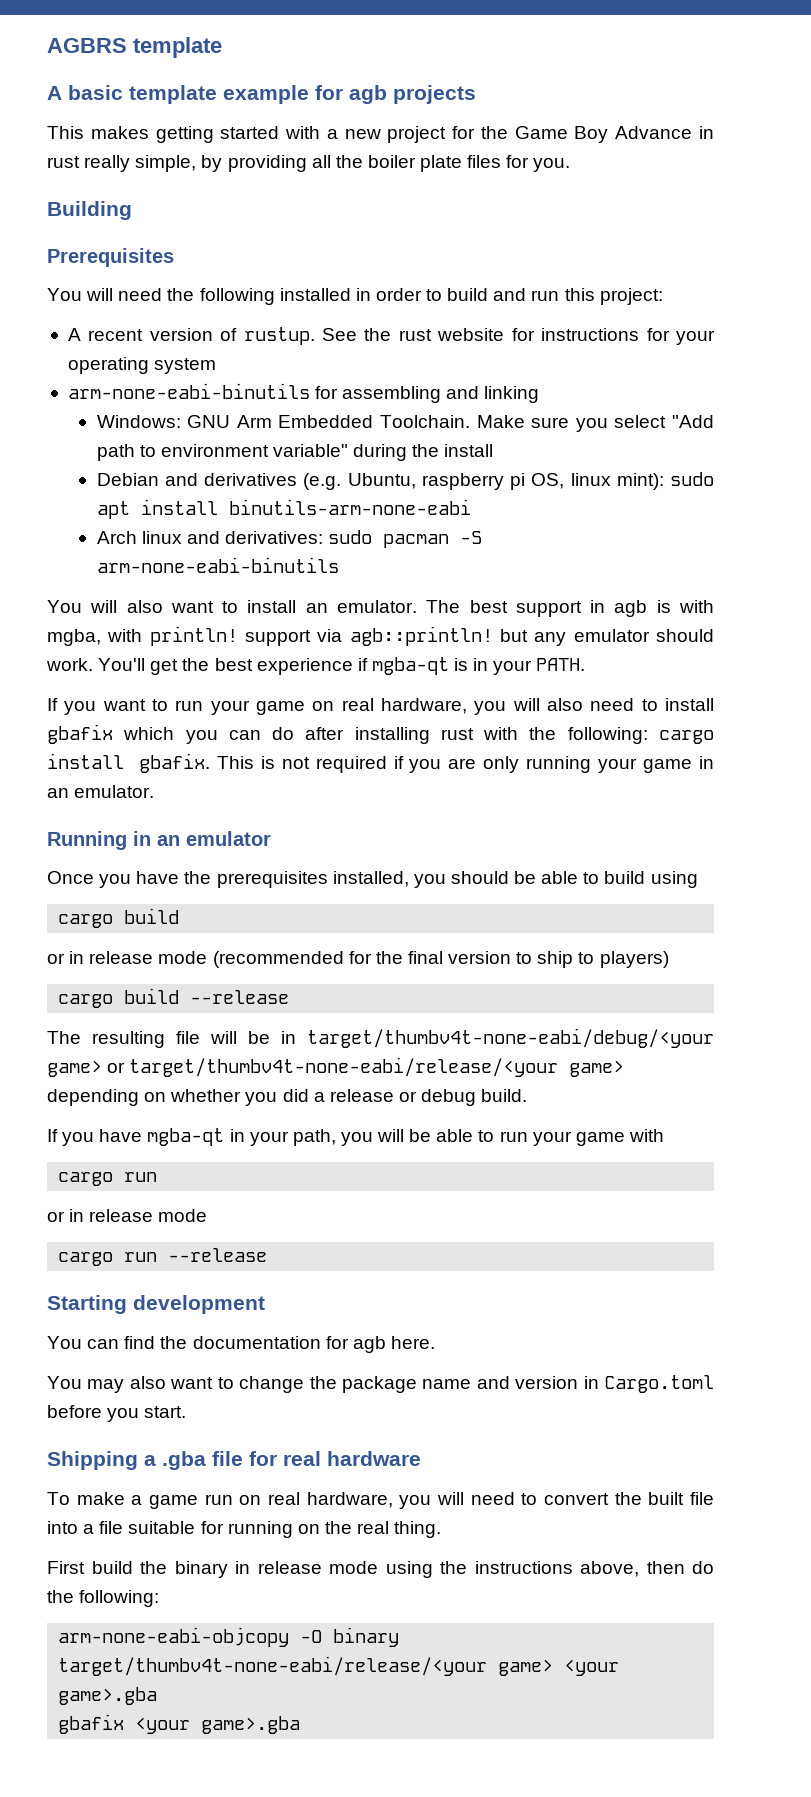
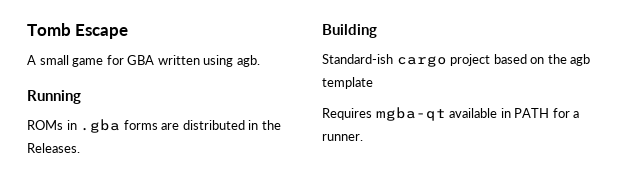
- AGBRS template
- A basic template example for agb projects
- This makes getting started with a new project for the Game Boy Advance in rust really simple, by providing all the boiler plate files for you.
+ Tomb Escape
+ A small game for GBA written using agb.
+ Running
+ ROMs in .gba forms are distributed in the Releases.
  Building
- Prerequisites
- You will need the following installed in order to build and run this project:
- A recent version of rustup. See the rust website for instructions for your operating system
- arm-none-eabi-binutils for assembling and linking
- Windows: GNU Arm Embedded Toolchain. Make sure you select "Add path to environment variable" during the install
- Debian and derivatives (e.g. Ubuntu, raspberry pi OS, linux mint): sudo apt install binutils-arm-none-eabi
- Arch linux and derivatives: sudo pacman -S arm-none-eabi-binutils
- You will also want to install an emulator. The best support in agb is with mgba, with println! support via agb::println! but any emulator should work. You'll get the best experience if mgba-qt is in your PATH.
- If you want to run your game on real hardware, you will also need to install gbafix which you can do after installing rust with the following: cargo install gbafix. This is not required if you are only running your game in an emulator.
- Running in an emulator
- Once you have the prerequisites installed, you should be able to build using
- cargo build
- or in release mode (recommended for the final version to ship to players)
- cargo build --release
- The resulting file will be in target/thumbv4t-none-eabi/debug/<your game> or target/thumbv4t-none-eabi/release/<your game> depending on whether you did a release or debug build.
- If you have mgba-qt in your path, you will be able to run your game with
- cargo run
- or in release mode
- cargo run --release
- Starting development
- You can find the documentation for agb here.
- You may also want to change the package name and version in Cargo.toml before you start.
- Shipping a .gba file for real hardware
- To make a game run on real hardware, you will need to convert the built file into a file suitable for running on the real thing.
- First build the binary in release mode using the instructions above, then do the following:
- arm-none-eabi-objcopy -O binary target/thumbv4t-none-eabi/release/<your game> <your game>.gba
- gbafix <your game>.gba
+ Standard-ish cargo project based on the agb template
+ Requires mgba-qt available in PATH for a runner.

